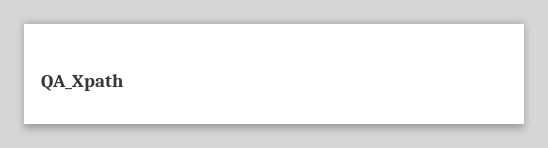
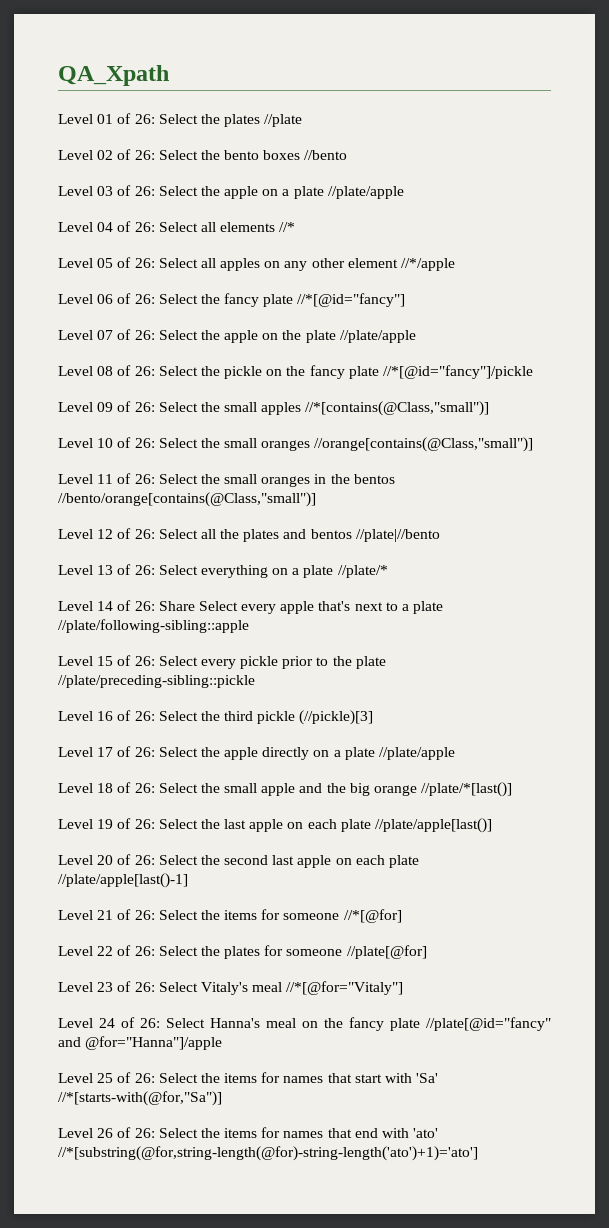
+ Level 01 of 26: Select the plates //plate
+ Level 02 of 26: Select the bento boxes //bento
+ Level 03 of 26: Select the apple on a plate //plate/apple
+ Level 04 of 26: Select all elements //*
+ Level 05 of 26: Select all apples on any other element //*/apple
+ Level 06 of 26: Select the fancy plate //*[@id="fancy"]
+ Level 07 of 26: Select the apple on the plate //plate/apple
+ Level 08 of 26: Select the pickle on the fancy plate //*[@id="fancy"]/pickle
+ Level 09 of 26: Select the small apples //*[contains(@Class,"small")]
+ Level 10 of 26: Select the small oranges //orange[contains(@Class,"small")]
+ Level 11 of 26: Select the small oranges in the bentos //bento/orange[contains(@Class,"small")]
+ Level 12 of 26: Select all the plates and bentos //plate|//bento
+ Level 13 of 26: Select everything on a plate //plate/*
+ Level 14 of 26: Share Select every apple that's next to a plate //plate/following-sibling::apple
+ Level 15 of 26: Select every pickle prior to the plate //plate/preceding-sibling::pickle
+ Level 16 of 26: Select the third pickle (//pickle)[3]
+ Level 17 of 26: Select the apple directly on a plate //plate/apple
+ Level 18 of 26: Select the small apple and the big orange //plate/*[last()]
+ Level 19 of 26: Select the last apple on each plate //plate/apple[last()]
+ Level 20 of 26: Select the second last apple on each plate //plate/apple[last()-1]
+ Level 21 of 26: Select the items for someone //*[@for]
+ Level 22 of 26: Select the plates for someone //plate[@for]
+ Level 23 of 26: Select Vitaly's meal //*[@for="Vitaly"]
+ Level 24 of 26: Select Hanna's meal on the fancy plate //plate[@id="fancy" and @for="Hanna"]/apple
+ Level 25 of 26: Select the items for names that start with 'Sa' //*[starts-with(@for,"Sa")]
+ Level 26 of 26: Select the items for names that end with 'ato' //*[substring(@for,string-length(@for)-string-length('ato')+1)='ato']

